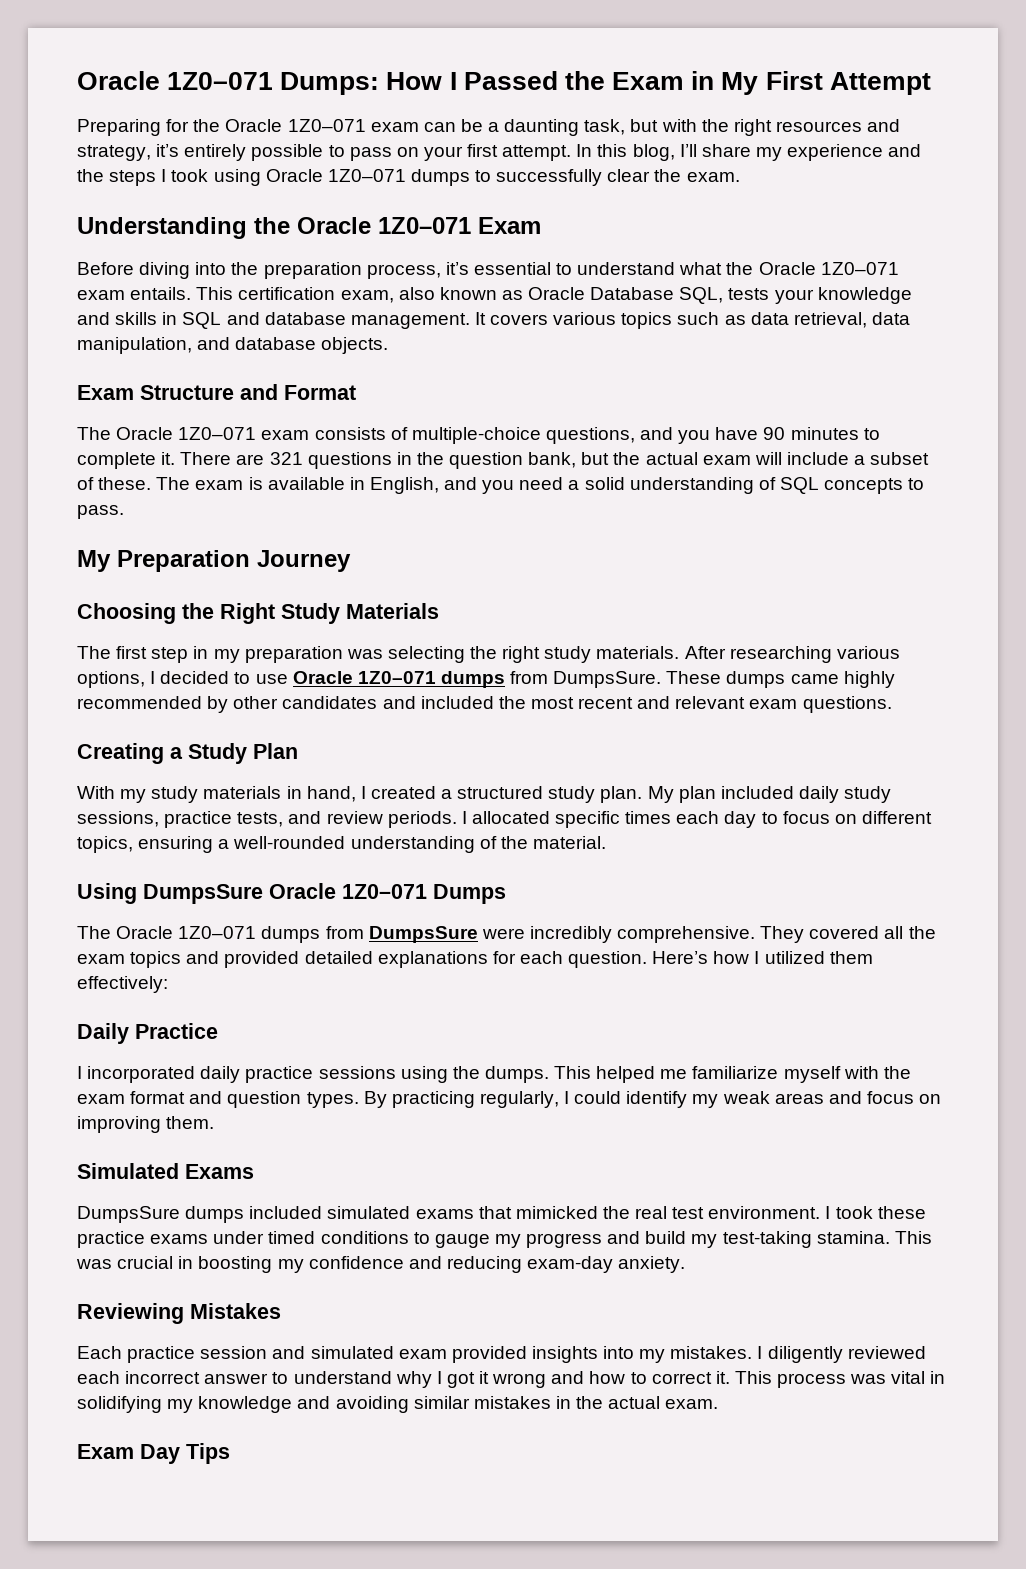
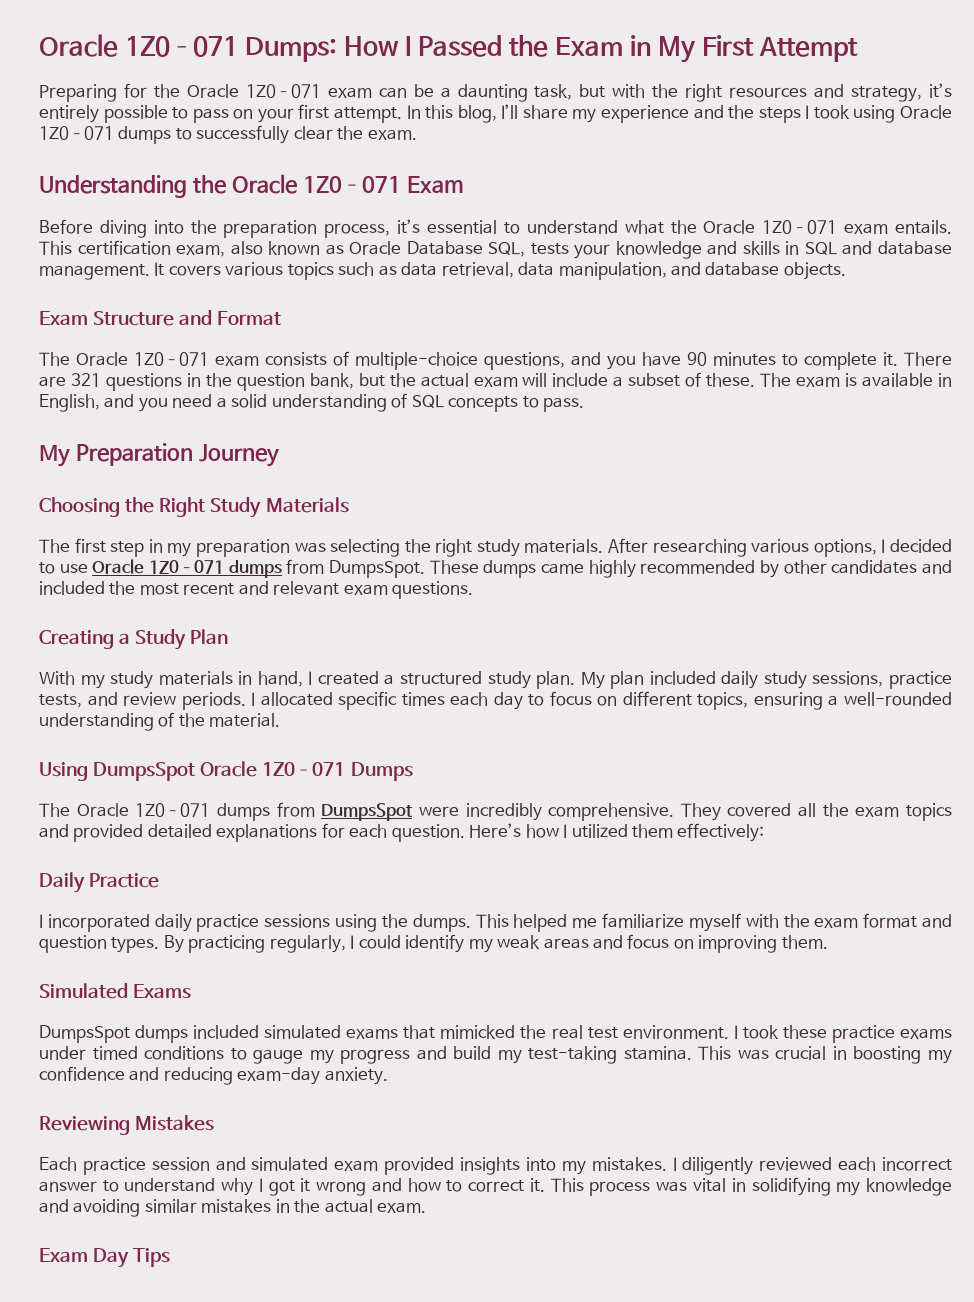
- After researching various options, I decided to use Oracle 1Z0–071 dumps from DumpsSure.
+ After researching various options, I decided to use Oracle 1Z0–071 dumps from DumpsSpot.
- Using DumpsSure Oracle 1Z0–071 Dumps
+ Using DumpsSpot Oracle 1Z0–071 Dumps
- The Oracle 1Z0–071 dumps from DumpsSure were incredibly comprehensive.
+ The Oracle 1Z0–071 dumps from DumpsSpot were incredibly comprehensive.
- DumpsSure dumps included simulated exams that mimicked the real test environment.
+ DumpsSpot dumps included simulated exams that mimicked the real test environment.

